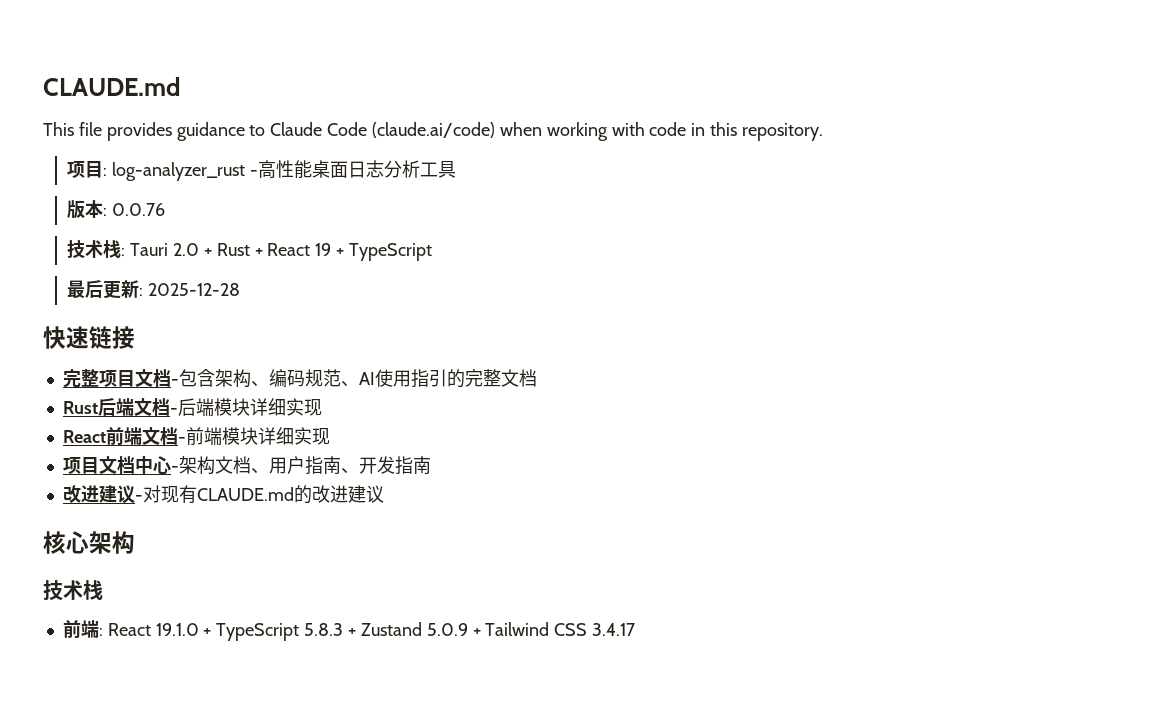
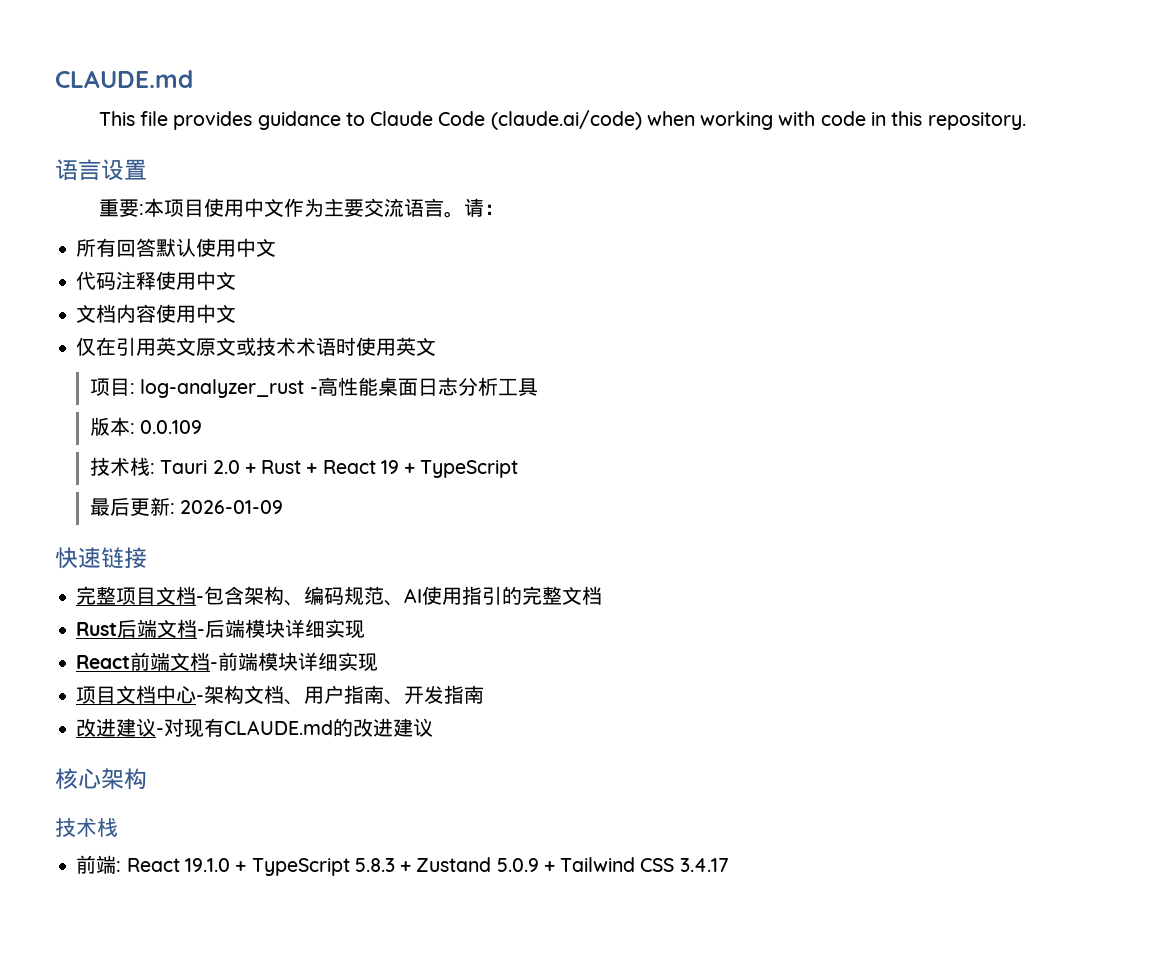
+ 语言设置
+ 重要:本项目使用中文作为主要交流语言。请：
+ 所有回答默认使用中文
+ 代码注释使用中文
+ 文档内容使用中文
+ 仅在引用英文原文或技术术语时使用英文
- 版本: 0.0.76
+ 版本: 0.0.109
- 最后更新: 2025-12-28
+ 最后更新: 2026-01-09

